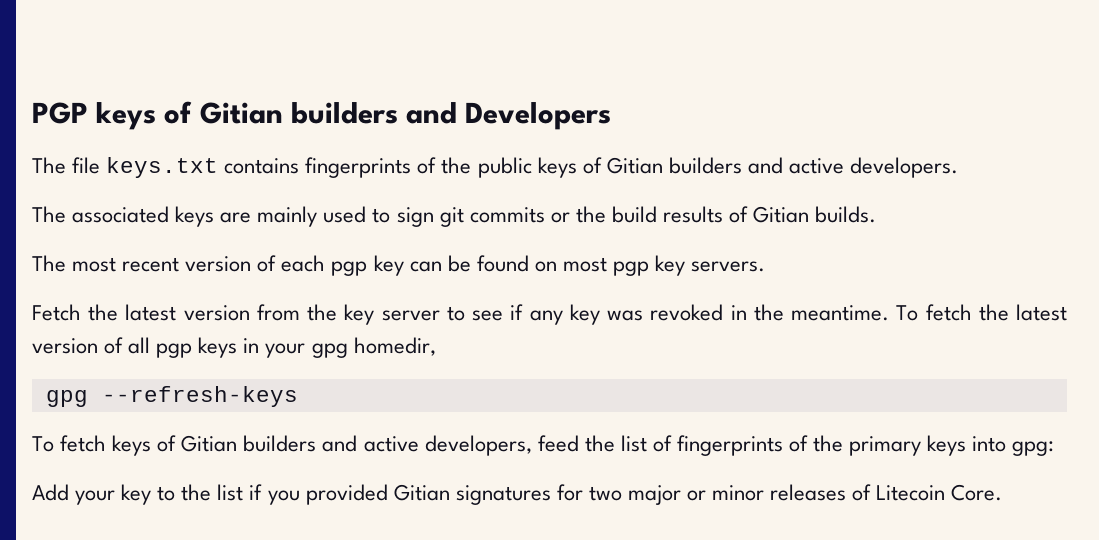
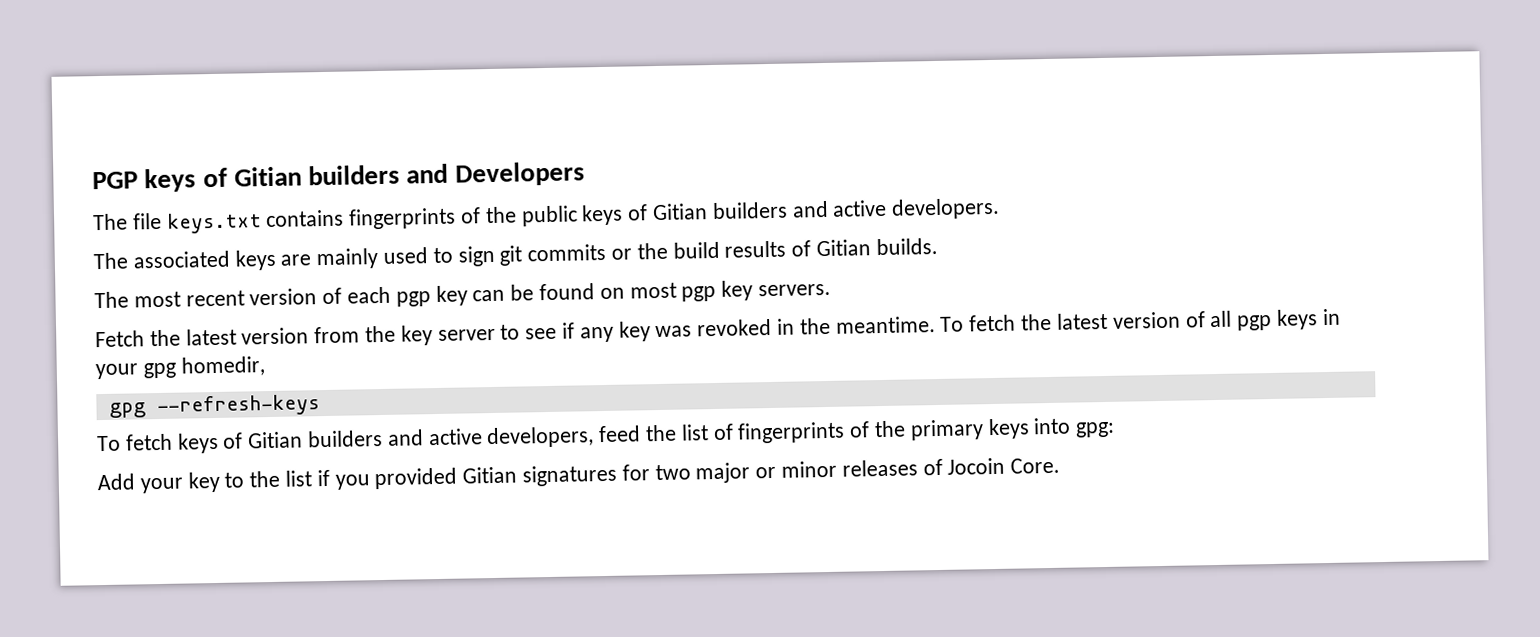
- Add your key to the list if you provided Gitian signatures for two major or minor releases of Litecoin Core.
+ Add your key to the list if you provided Gitian signatures for two major or minor releases of Jocoin Core.

